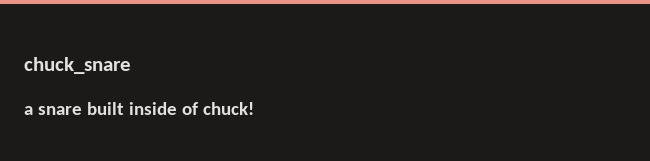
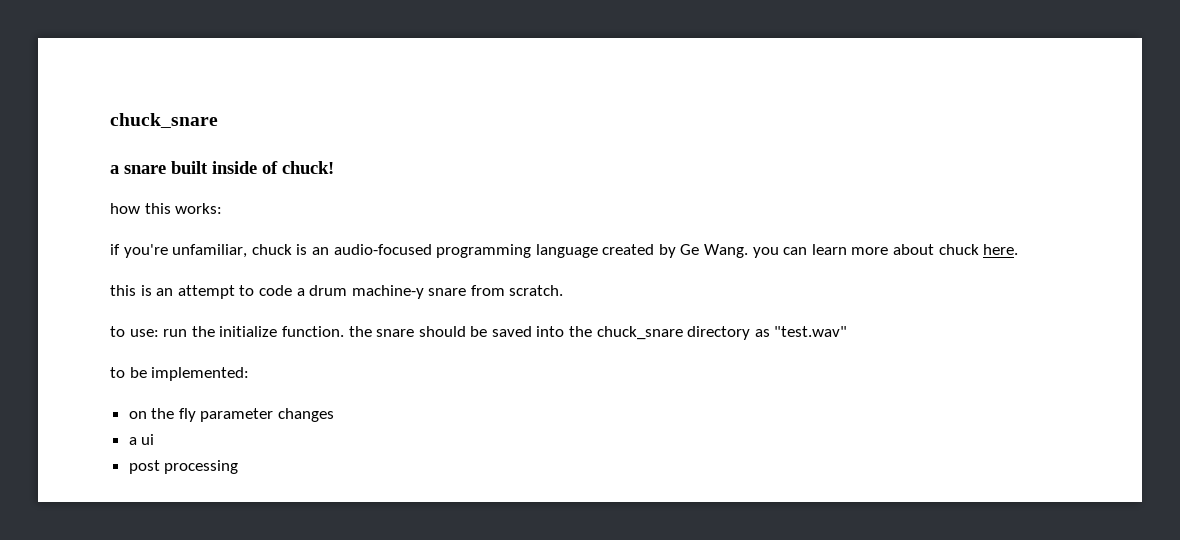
+ how this works:
+ if you're unfamiliar, chuck is an audio-focused programming language created by Ge Wang. you can learn more about chuck here.
+ this is an attempt to code a drum machine-y snare from scratch.
+ to use: run the initialize function. the snare should be saved into the chuck_snare directory as "test.wav"
+ to be implemented:
+ on the fly parameter changes
+ a ui
+ post processing

